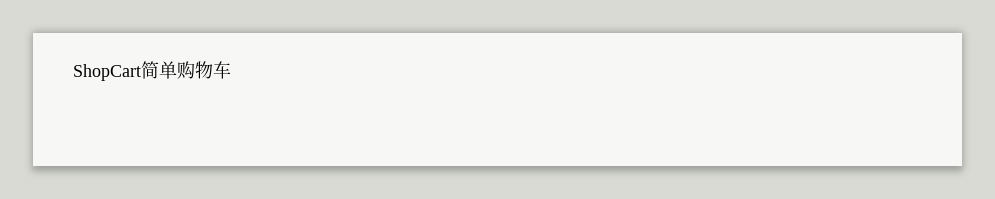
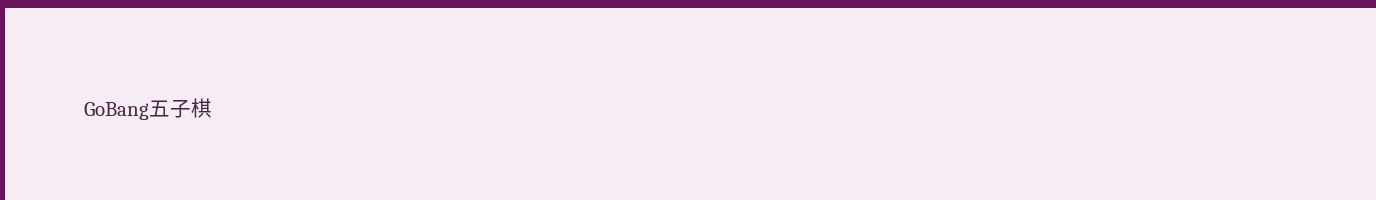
- ShopCart简单购物车
+ GoBang五子棋

